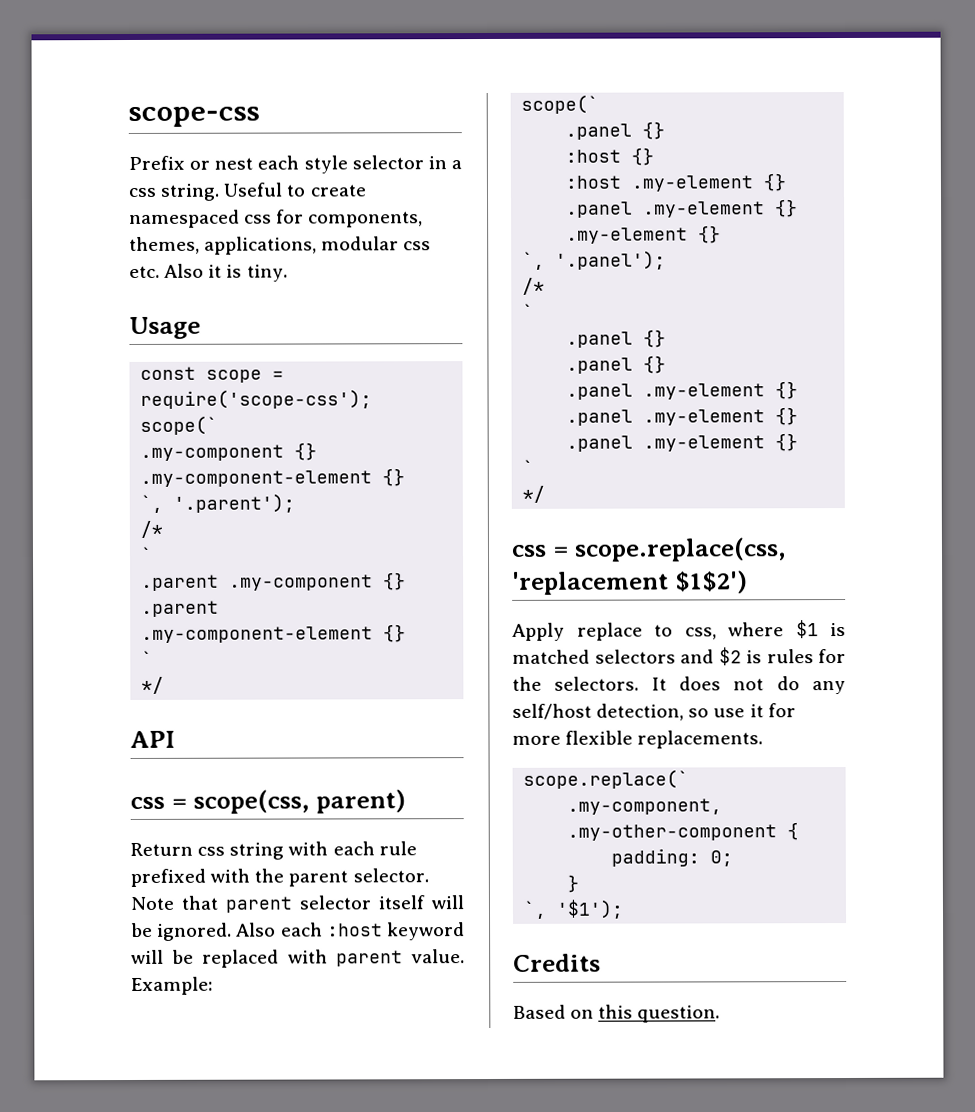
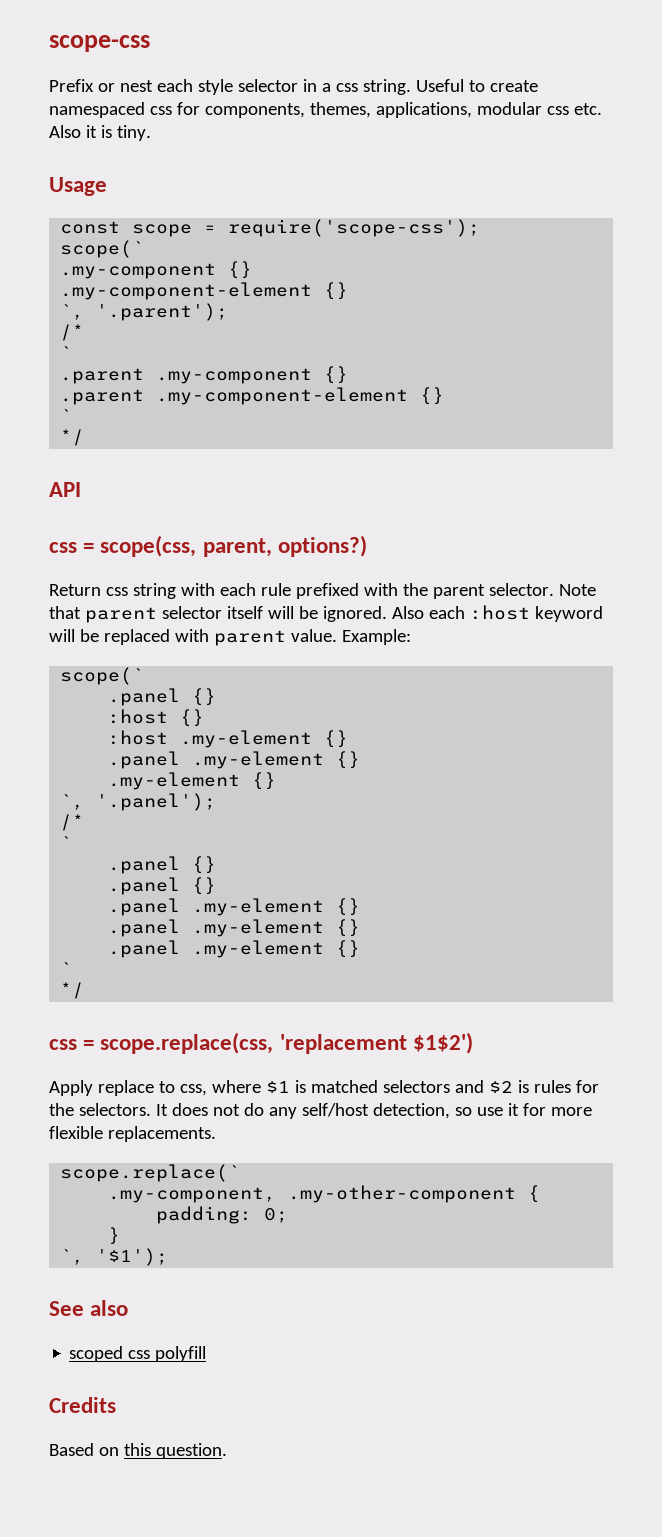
- css = scope(css, parent)
+ css = scope(css, parent, options?)
+ See also
+ scoped css polyfill

